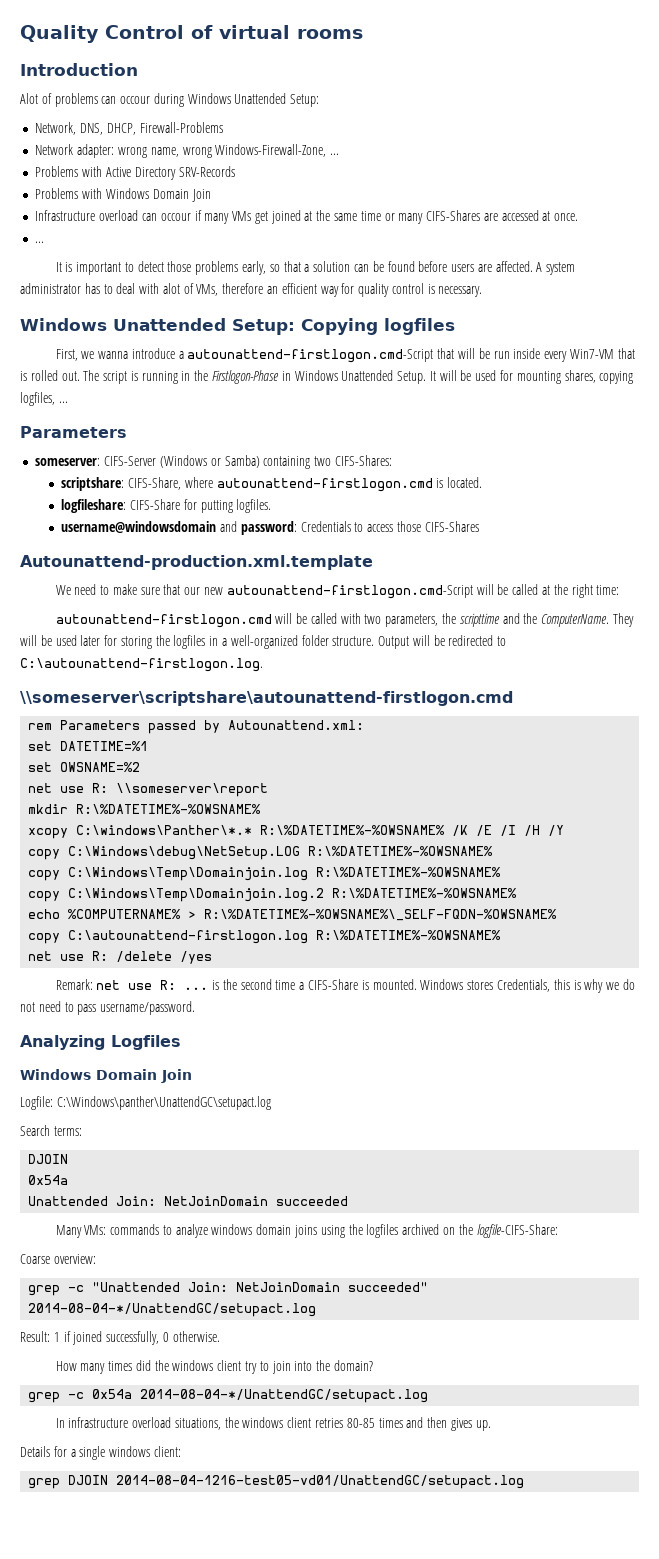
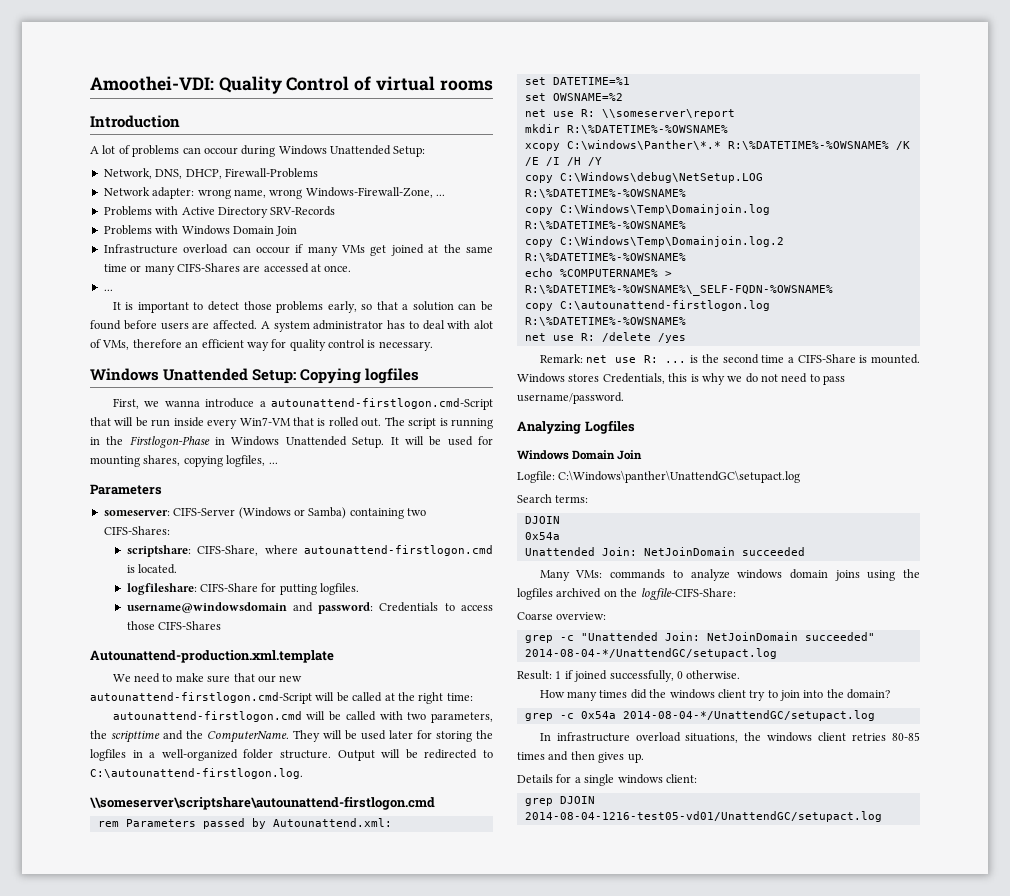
- Quality Control of virtual rooms
+ Amoothei-VDI: Quality Control of virtual rooms
- Alot of problems can occour during Windows Unattended Setup:
+ A lot of problems can occour during Windows Unattended Setup:

